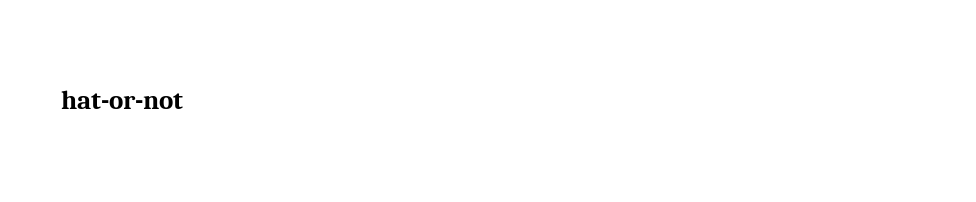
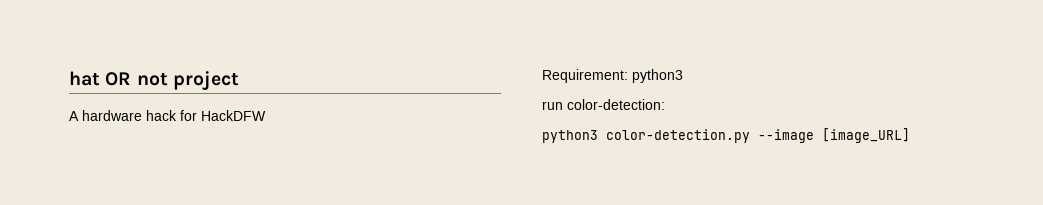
- hat-or-not
+ hat OR not project
+ A hardware hack for HackDFW
+ Requirement: python3
+ run color-detection:
+ python3 color-detection.py --image [image_URL]

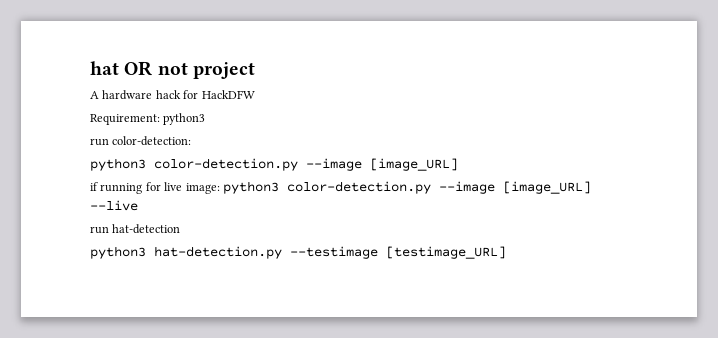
+ if running for live image: python3 color-detection.py --image [image_URL] --live
+ run hat-detection
+ python3 hat-detection.py --testimage [testimage_URL]

